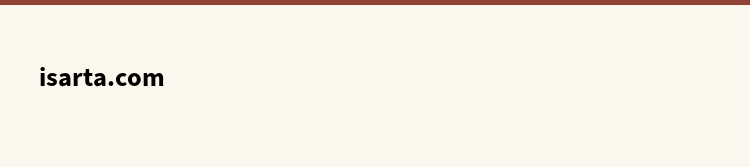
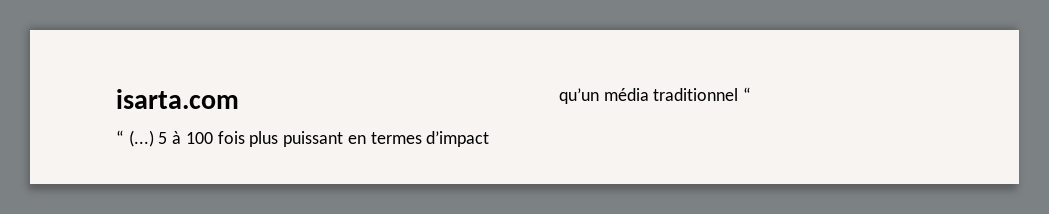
+ “ (...) 5 à 100 fois plus puissant en termes d’impact qu’un média traditionnel “

